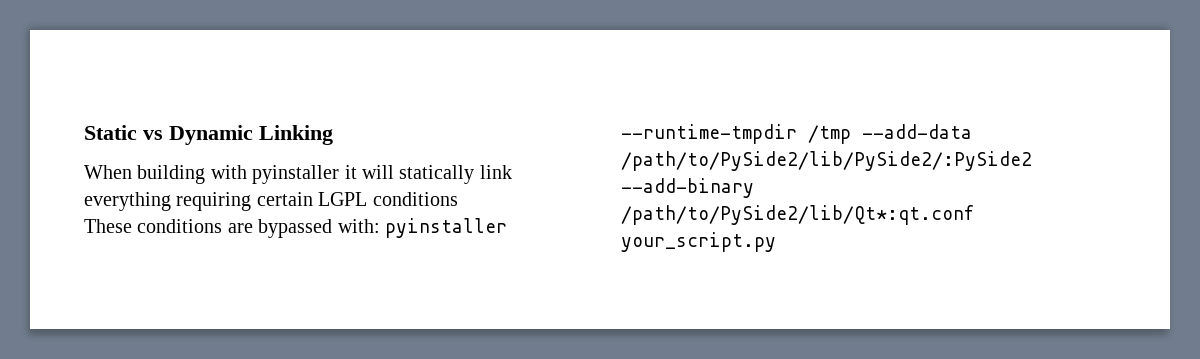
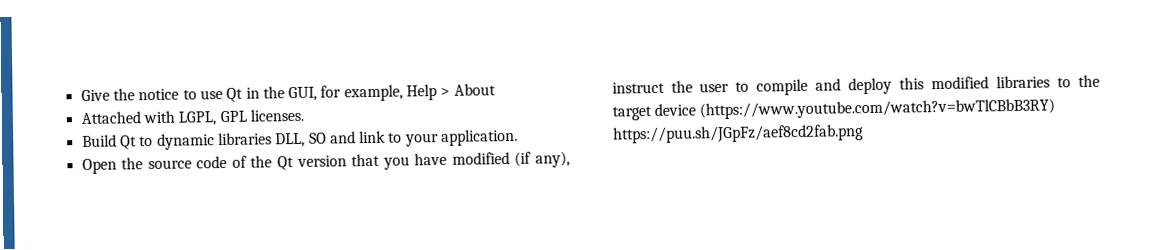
- Static vs Dynamic Linking
- When building with pyinstaller it will statically link everything requiring certain LGPL conditions
- These conditions are bypassed with: pyinstaller --runtime-tmpdir /tmp --add-data /path/to/PySide2/lib/PySide2/:PySide2 --add-binary /path/to/PySide2/lib/Qt*:qt.conf your_script.py
+ Give the notice to use Qt in the GUI, for example, Help > About
+ Attached with LGPL, GPL licenses.
+ Build Qt to dynamic libraries DLL, SO and link to your application.
+ Open the source code of the Qt version that you have modified (if any), instruct the user to compile and deploy this modified libraries to the target device (https://www.youtube.com/watch?v=bwTlCBbB3RY) https://puu.sh/JGpFz/aef8cd2fab.png

